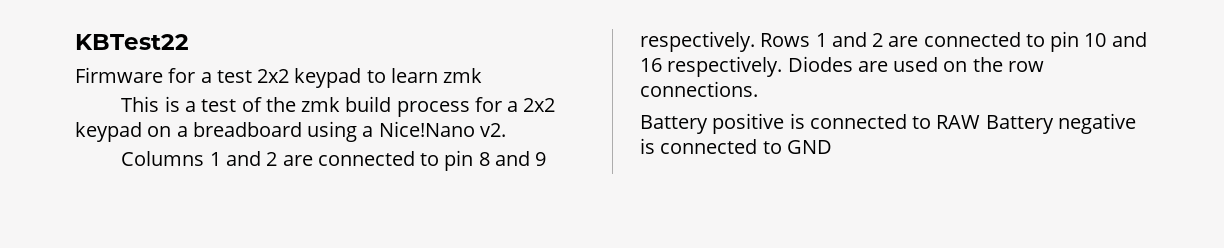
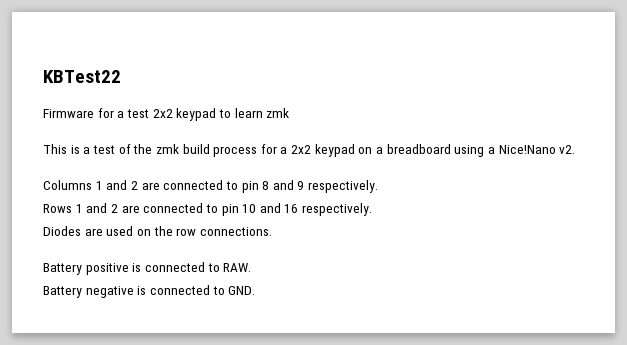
- Columns 1 and 2 are connected to pin 8 and 9 respectively. Rows 1 and 2 are connected to pin 10 and 16 respectively. Diodes are used on the row connections.
+ Columns 1 and 2 are connected to pin 8 and 9 respectively.
+ Rows 1 and 2 are connected to pin 10 and 16 respectively.
+ Diodes are used on the row connections.
- Battery positive is connected to RAW Battery negative is connected to GND
+ Battery positive is connected to RAW.
+ Battery negative is connected to GND.

